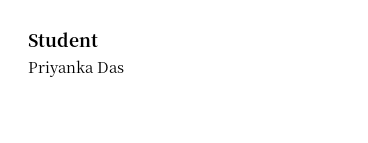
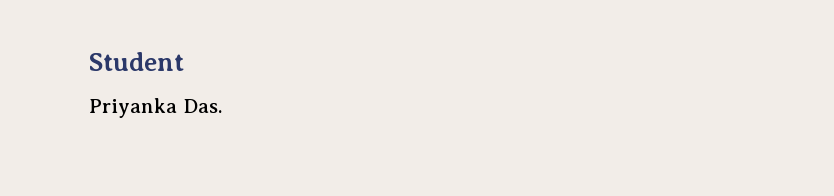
- Priyanka Das
+ Priyanka Das.

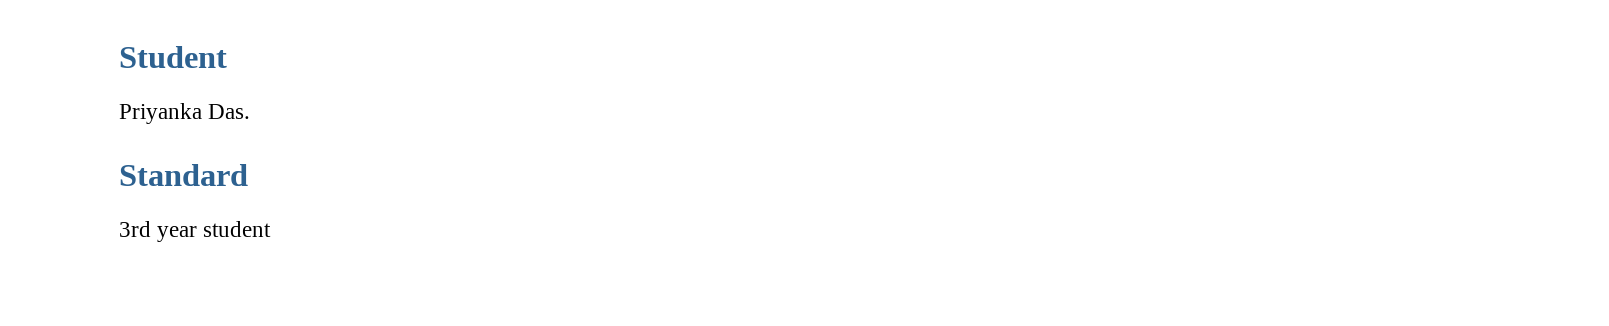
+ Standard
+ 3rd year student

